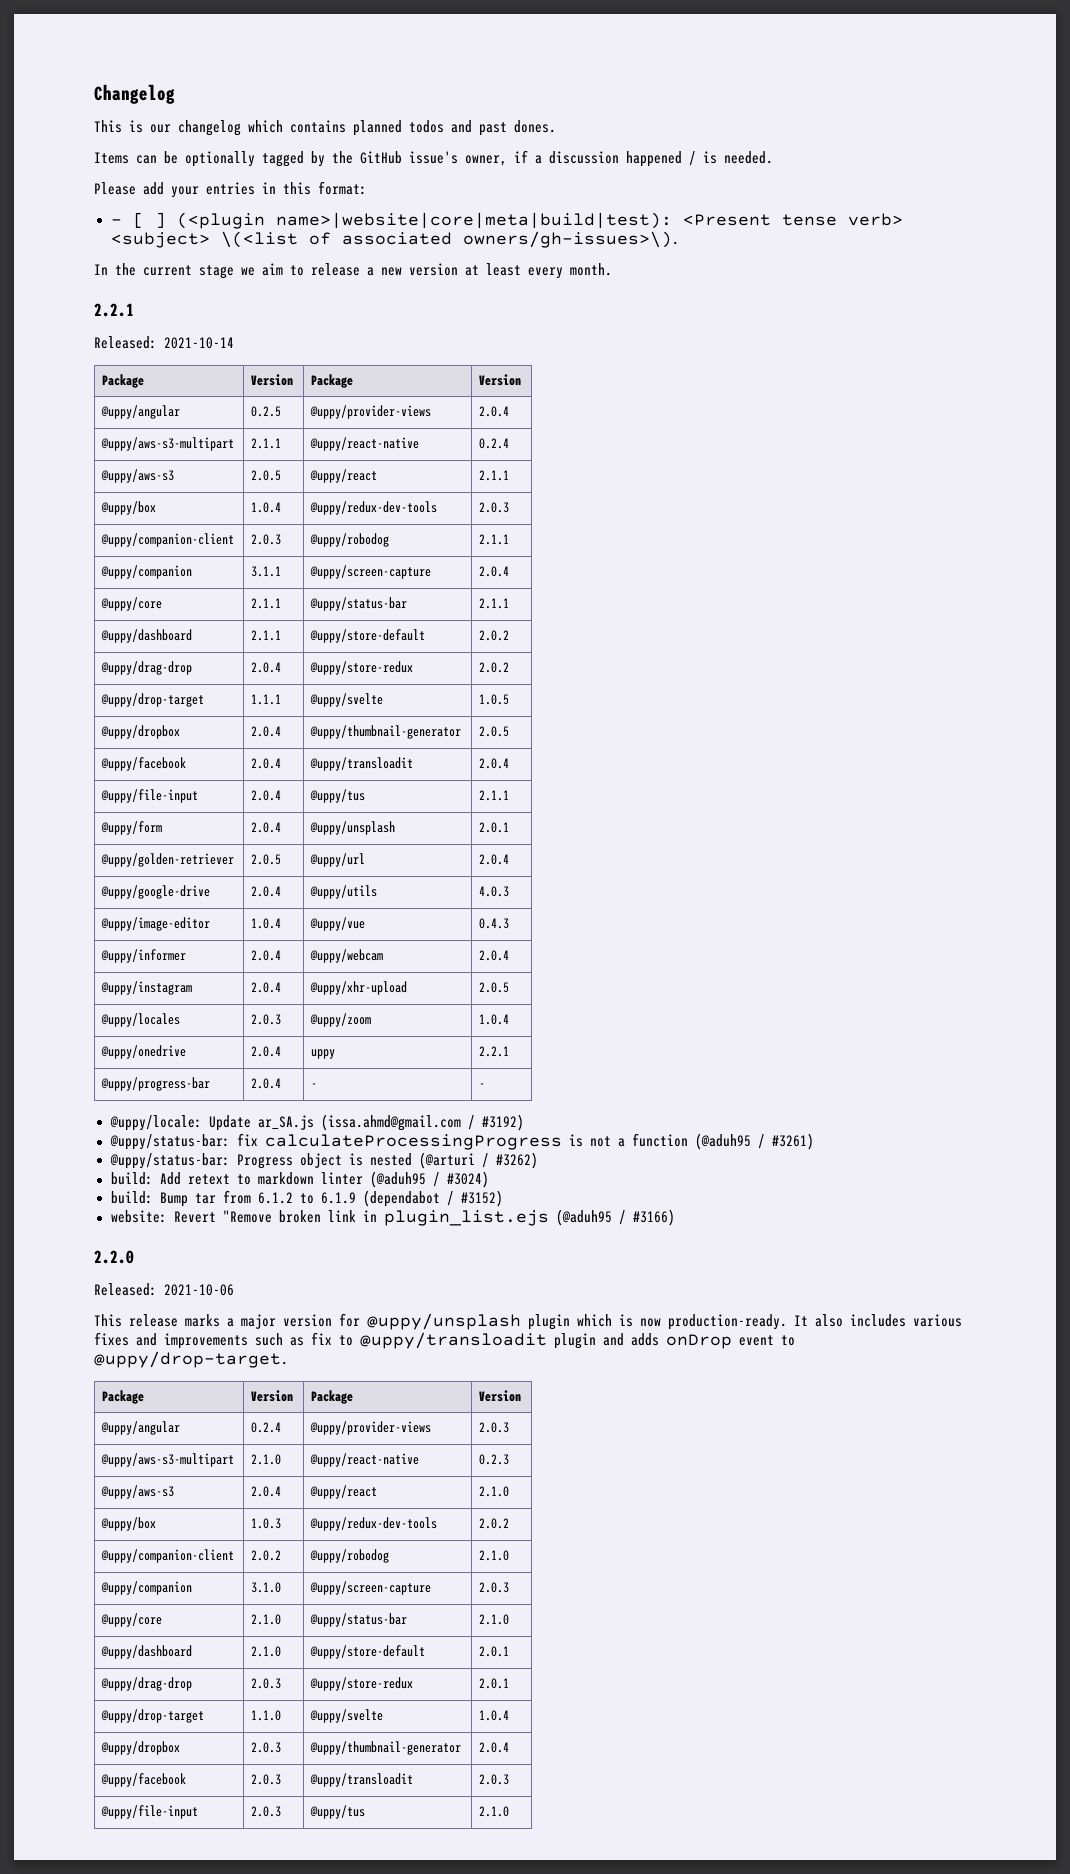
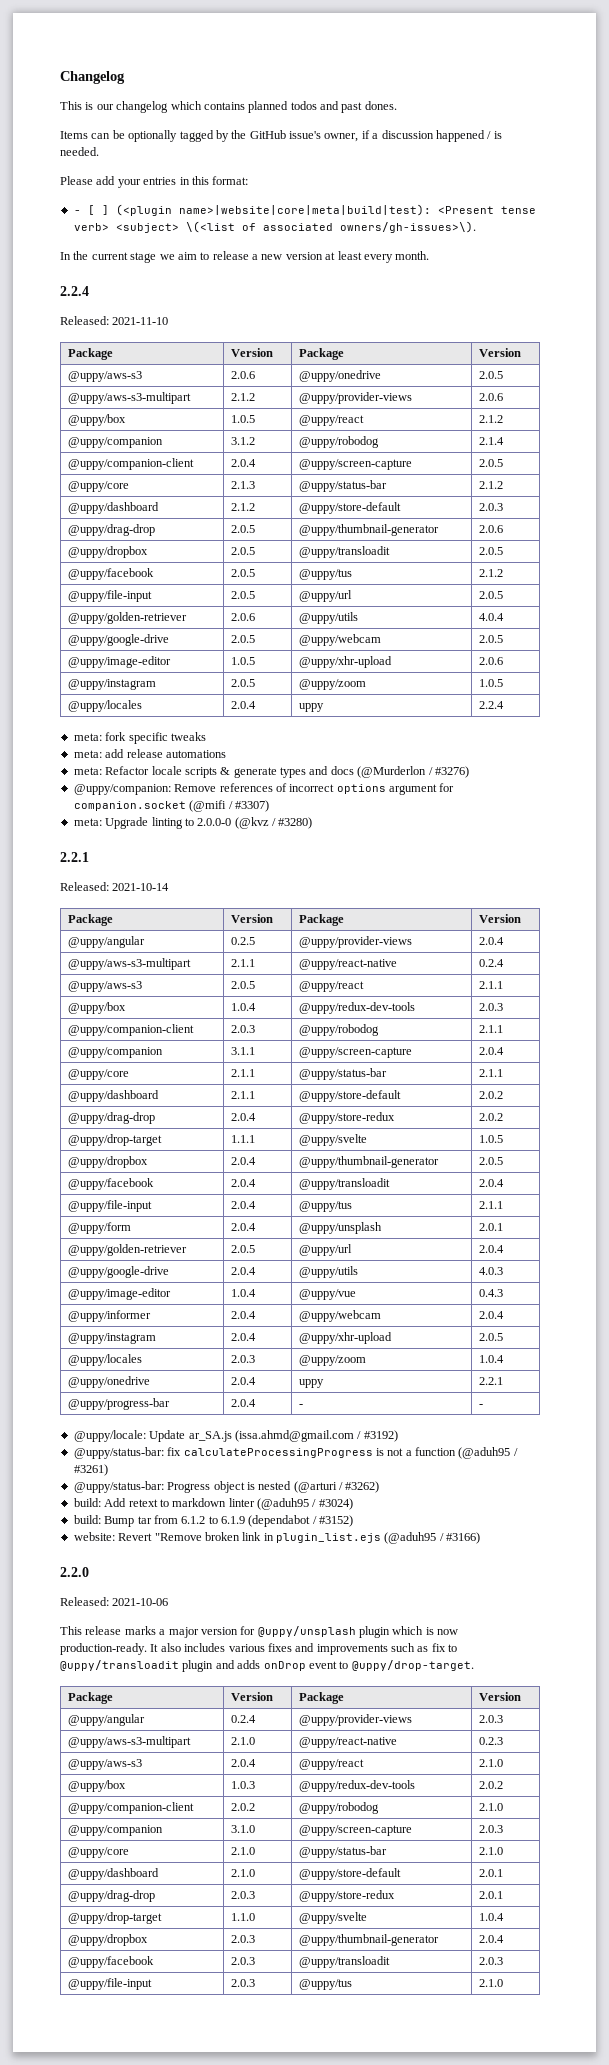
  In the current stage we aim to release a new version at least every month.
+ 2.2.4
+ Released: 2021-11-10
+ Package | Version | Package | Version
+ @uppy/aws-s3 | 2.0.6 | @uppy/onedrive | 2.0.5
+ @uppy/aws-s3-multipart | 2.1.2 | @uppy/provider-views | 2.0.6
+ @uppy/box | 1.0.5 | @uppy/react | 2.1.2
+ @uppy/companion | 3.1.2 | @uppy/robodog | 2.1.4
+ @uppy/companion-client | 2.0.4 | @uppy/screen-capture | 2.0.5
+ @uppy/core | 2.1.3 | @uppy/status-bar | 2.1.2
+ @uppy/dashboard | 2.1.2 | @uppy/store-default | 2.0.3
+ @uppy/drag-drop | 2.0.5 | @uppy/thumbnail-generator | 2.0.6
+ @uppy/dropbox | 2.0.5 | @uppy/transloadit | 2.0.5
+ @uppy/facebook | 2.0.5 | @uppy/tus | 2.1.2
+ @uppy/file-input | 2.0.5 | @uppy/url | 2.0.5
+ @uppy/golden-retriever | 2.0.6 | @uppy/utils | 4.0.4
+ @uppy/google-drive | 2.0.5 | @uppy/webcam | 2.0.5
+ @uppy/image-editor | 1.0.5 | @uppy/xhr-upload | 2.0.6
+ @uppy/instagram | 2.0.5 | @uppy/zoom | 1.0.5
+ @uppy/locales | 2.0.4 | uppy | 2.2.4
+ meta: fork specific tweaks
+ meta: add release automations
+ meta: Refactor locale scripts & generate types and docs (@Murderlon / #3276)
+ @uppy/companion: Remove references of incorrect options argument for companion.socket (@mifi / #3307)
+ meta: Upgrade linting to 2.0.0-0 (@kvz / #3280)

